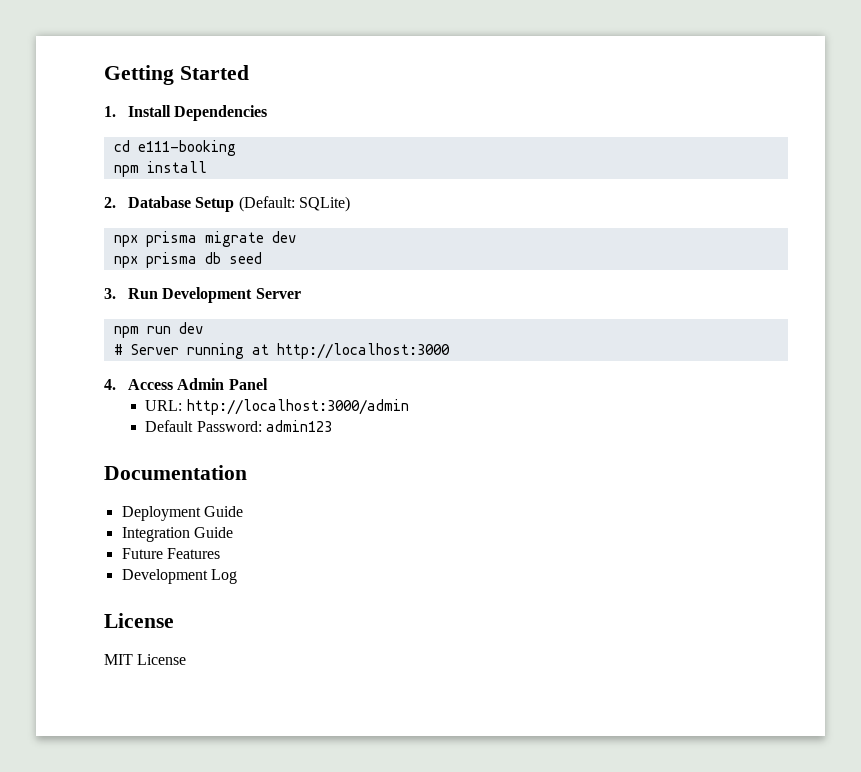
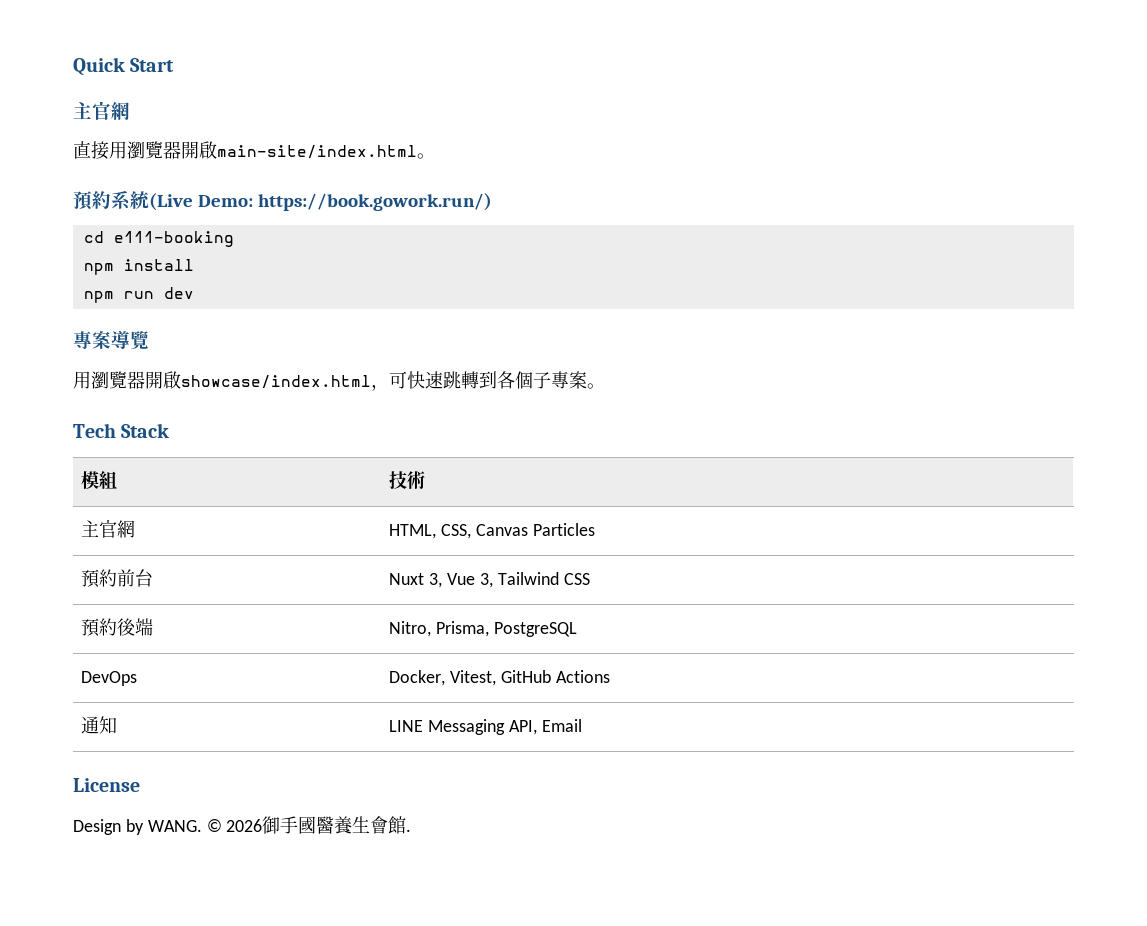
- Getting Started
- 1. Install Dependencies
+ Quick Start
+ 主官網
+ 直接用瀏覽器開啟main-site/index.html。
+ 預約系統(Live Demo: https://book.gowork.run/)
  cd e111-booking
  npm install
- 2. Database Setup (Default: SQLite)
- npx prisma migrate dev
- npx prisma db seed
- 3. Run Development Server
  npm run dev
- # Server running at http://localhost:3000
- 4. Access Admin Panel
- URL: http://localhost:3000/admin
- Default Password: admin123
- Documentation
- Deployment Guide
- Integration Guide
- Future Features
- Development Log
+ 專案導覽
+ 用瀏覽器開啟showcase/index.html，可快速跳轉到各個子專案。
+ Tech Stack
+ 模組 | 技術
+ 主官網 | HTML, CSS, Canvas Particles
+ 預約前台 | Nuxt 3, Vue 3, Tailwind CSS
+ 預約後端 | Nitro, Prisma, PostgreSQL
+ DevOps | Docker, Vitest, GitHub Actions
+ 通知 | LINE Messaging API, Email
  License
- MIT License
+ Design by WANG. © 2026御手國醫養生會館.

